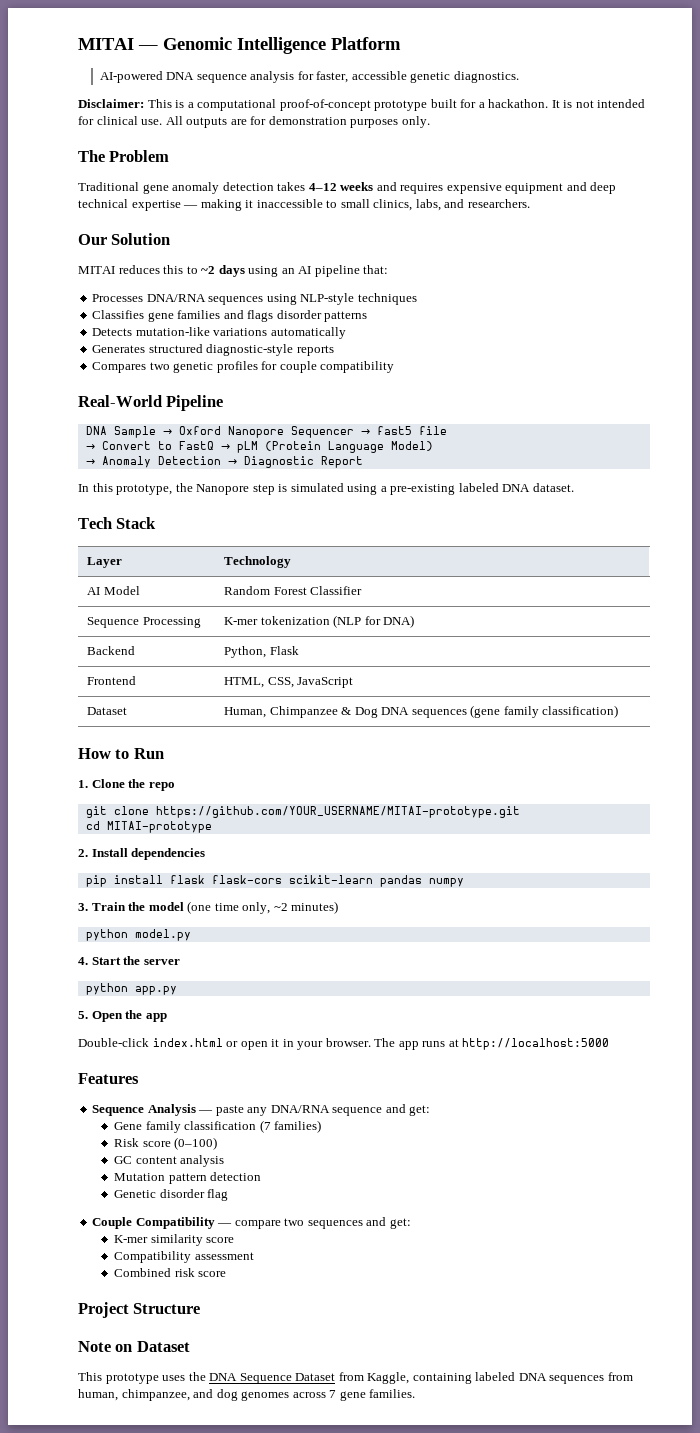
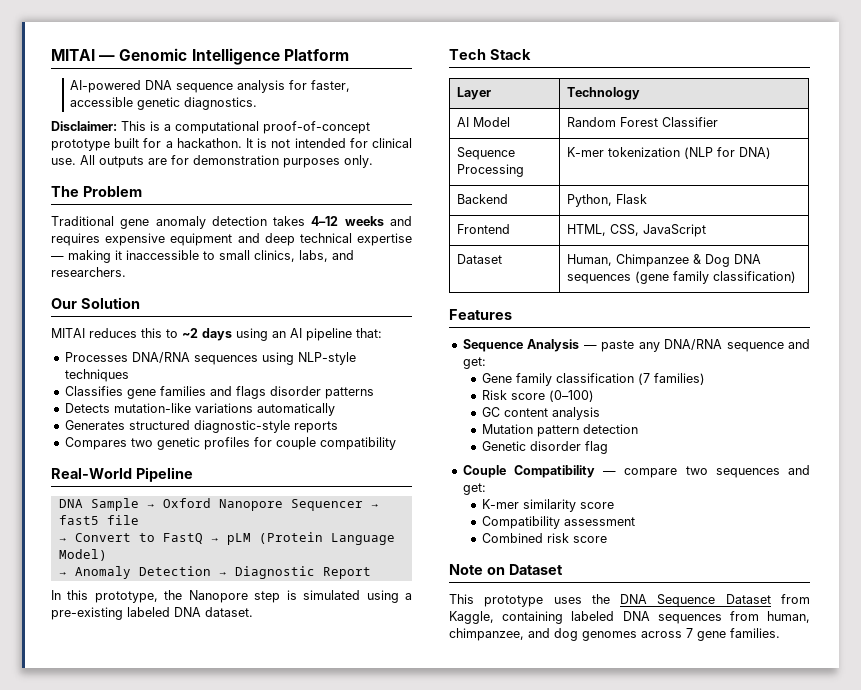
- How to Run
- 1. Clone the repo
- git clone https://github.com/YOUR_USERNAME/MITAI-prototype.git
- cd MITAI-prototype
- 2. Install dependencies
- pip install flask flask-cors scikit-learn pandas numpy
- 3. Train the model (one time only, ~2 minutes)
- python model.py
- 4. Start the server
- python app.py
- 5. Open the app
- Double-click index.html or open it in your browser. The app runs at http://localhost:5000
- Project Structure

